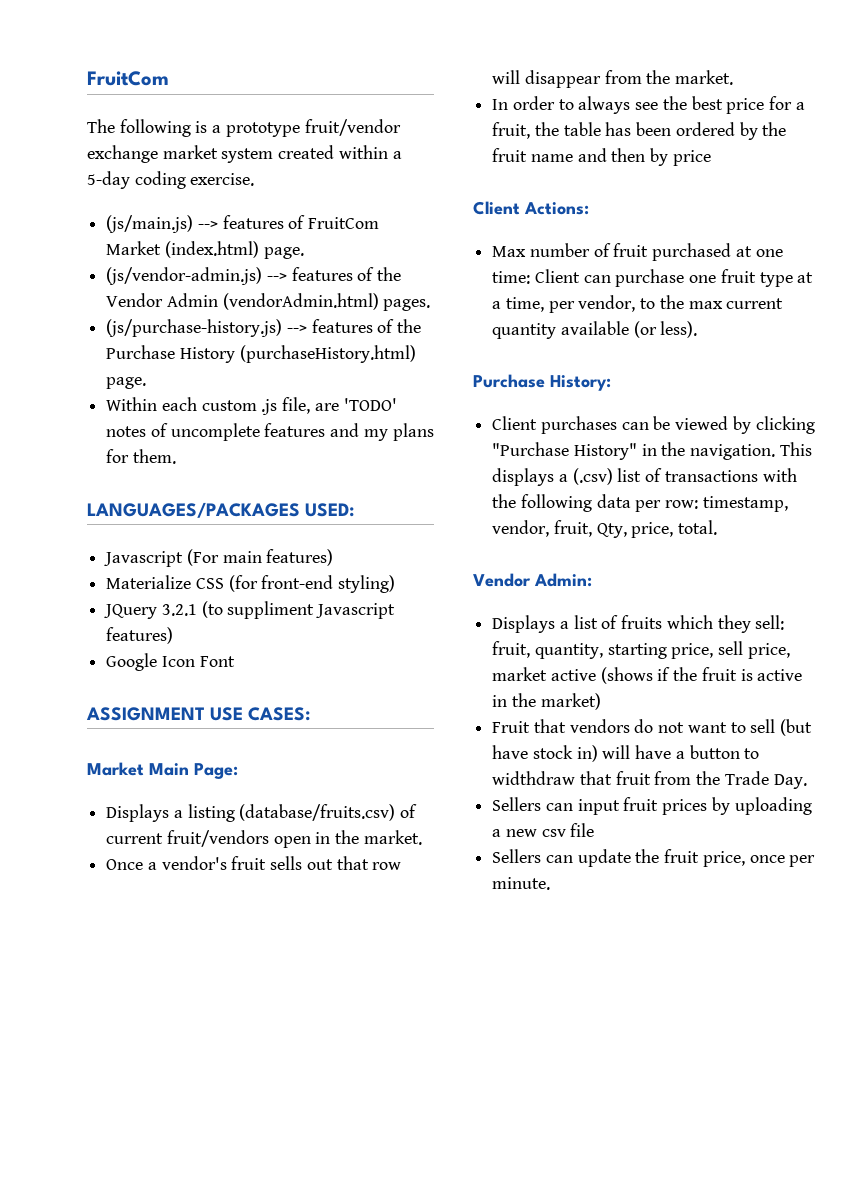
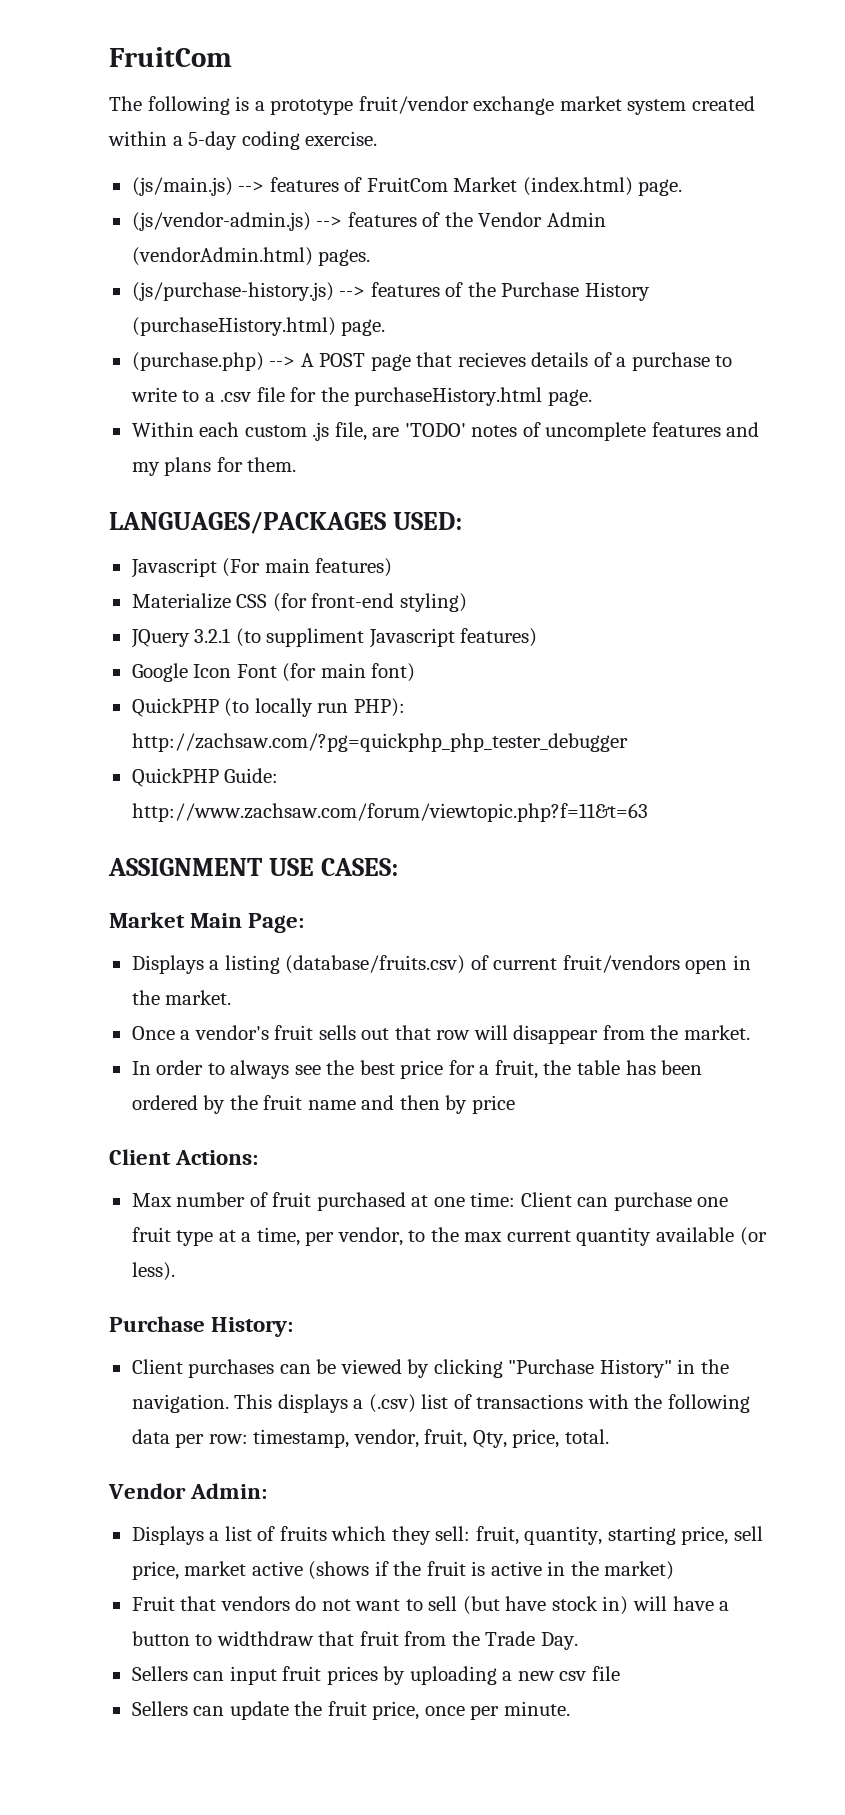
+ (purchase.php) --> A POST page that recieves details of a purchase to write to a .csv file for the purchaseHistory.html page.
- Google Icon Font
+ Google Icon Font (for main font)
+ QuickPHP (to locally run PHP): http://zachsaw.com/?pg=quickphp_php_tester_debugger
+ QuickPHP Guide: http://www.zachsaw.com/forum/viewtopic.php?f=11&t=63

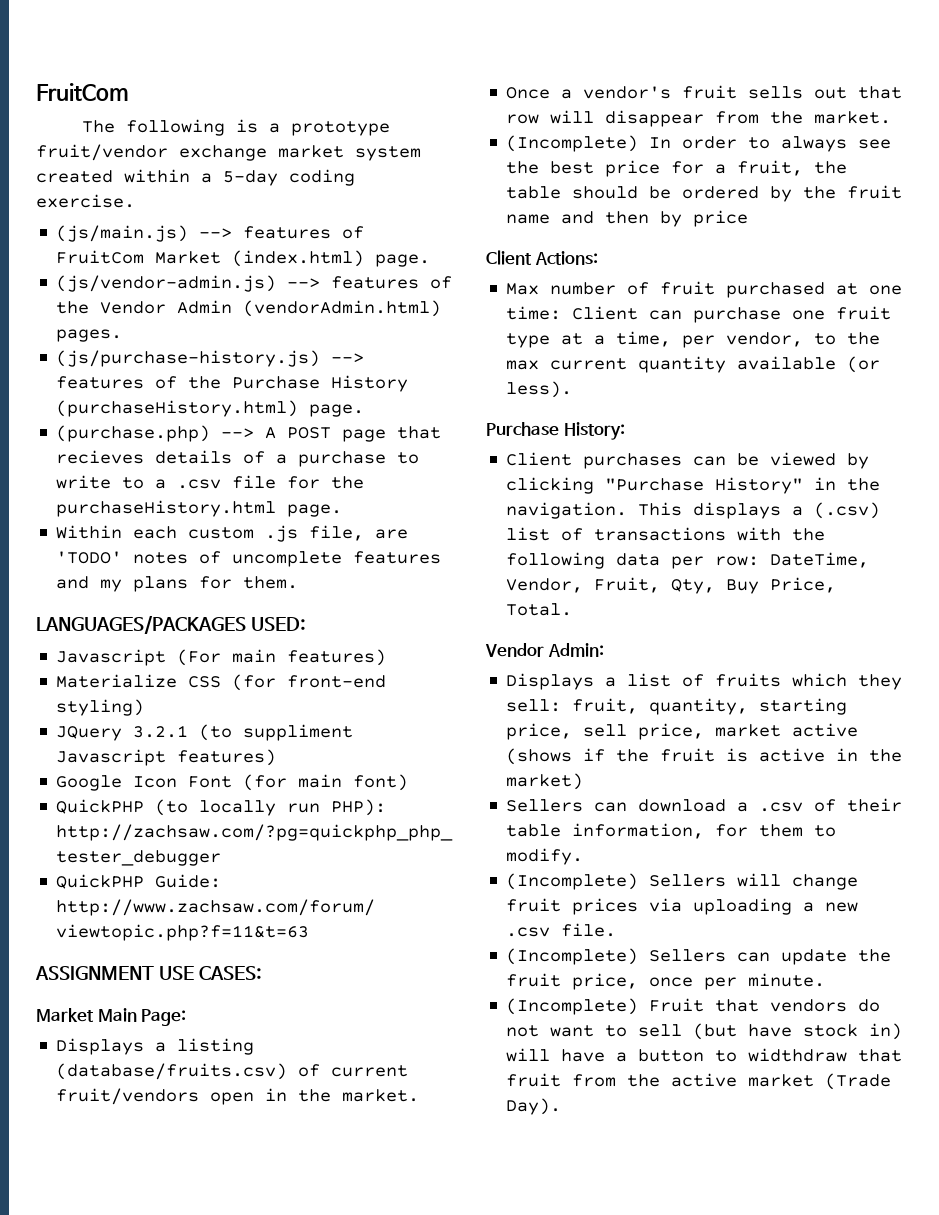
- In order to always see the best price for a fruit, the table has been ordered by the fruit name and then by price
+ (Incomplete) In order to always see the best price for a fruit, the table should be ordered by the fruit name and then by price
- This displays a (.csv) list of transactions with the following data per row: timestamp, vendor, fruit, Qty, price, total.
+ This displays a (.csv) list of transactions with the following data per row: DateTime, Vendor, Fruit, Qty, Buy Price, Total.
- Fruit that vendors do not want to sell (but have stock in) will have a button to widthdraw that fruit from the Trade Day.
- Sellers can input fruit prices by uploading a new csv file
- Sellers can update the fruit price, once per minute.
+ Sellers can download a .csv of their table information, for them to modify.
+ (Incomplete) Sellers will change fruit prices via uploading a new .csv file.
+ (Incomplete) Sellers can update the fruit price, once per minute.
+ (Incomplete) Fruit that vendors do not want to sell (but have stock in) will have a button to widthdraw that fruit from the active market (Trade Day).

